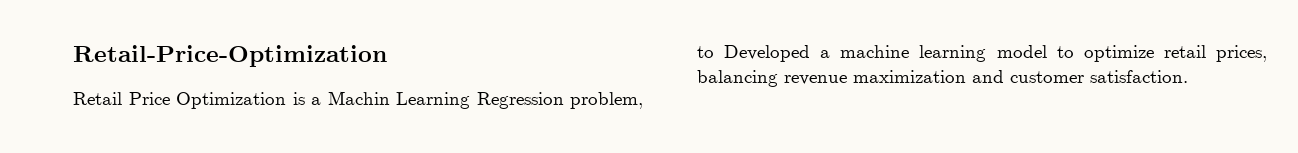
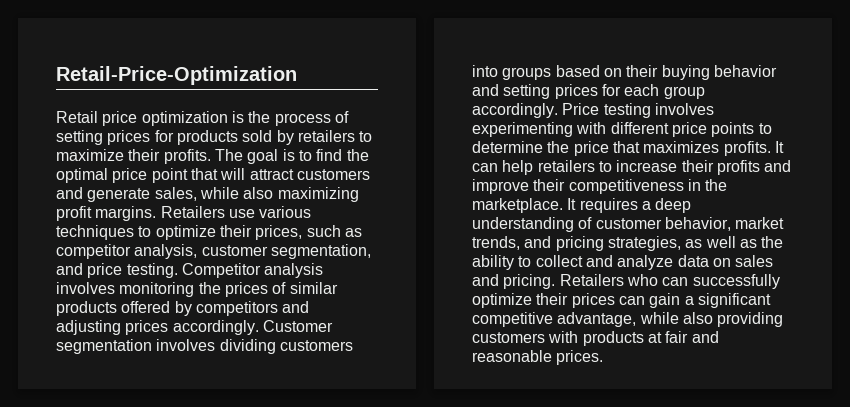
- Retail Price Optimization is a Machin Learning Regression problem, to Developed a machine learning model to optimize retail prices, balancing revenue maximization and customer satisfaction.
+ Retail price optimization is the process of setting prices for products sold by retailers to maximize their profits. The goal is to find the optimal price point that will attract customers and generate sales, while also maximizing profit margins. Retailers use various techniques to optimize their prices, such as competitor analysis, customer segmentation, and price testing. Competitor analysis involves monitoring the prices of similar products offered by competitors and adjusting prices accordingly. Customer segmentation involves dividing customers into groups based on their buying behavior and setting prices for each group accordingly. Price testing involves experimenting with different price points to determine the price that maximizes profits. It can help retailers to increase their profits and improve their competitiveness in the marketplace. It requires a deep understanding of customer behavior, market trends, and pricing strategies, as well as the ability to collect and analyze data on sales and pricing. Retailers who can successfully optimize their prices can gain a significant competitive advantage, while also providing customers with products at fair and reasonable prices.

